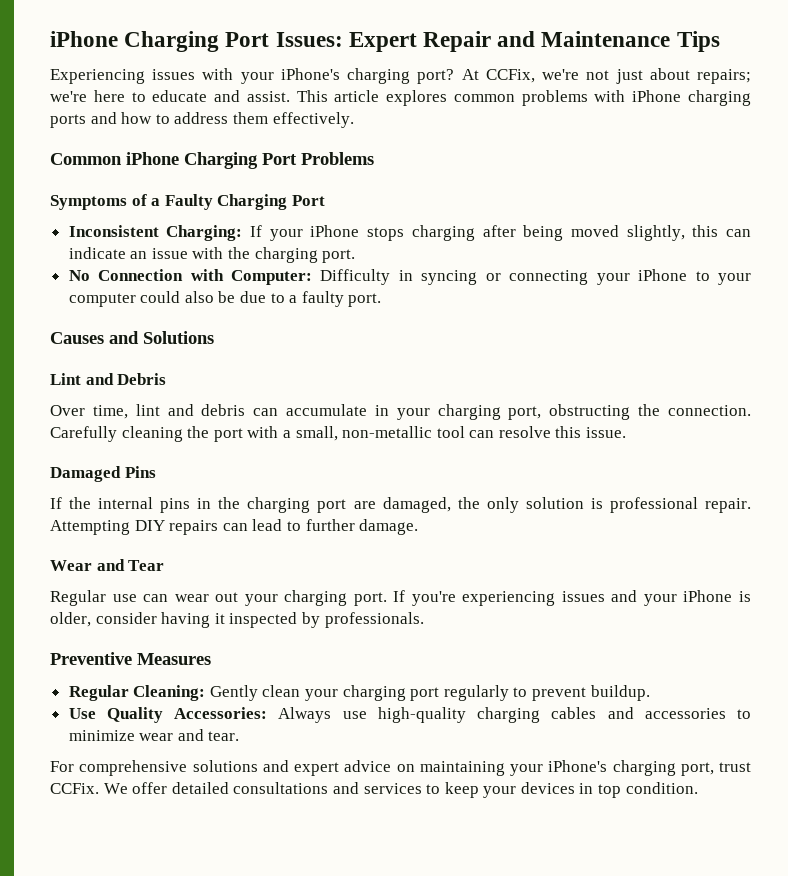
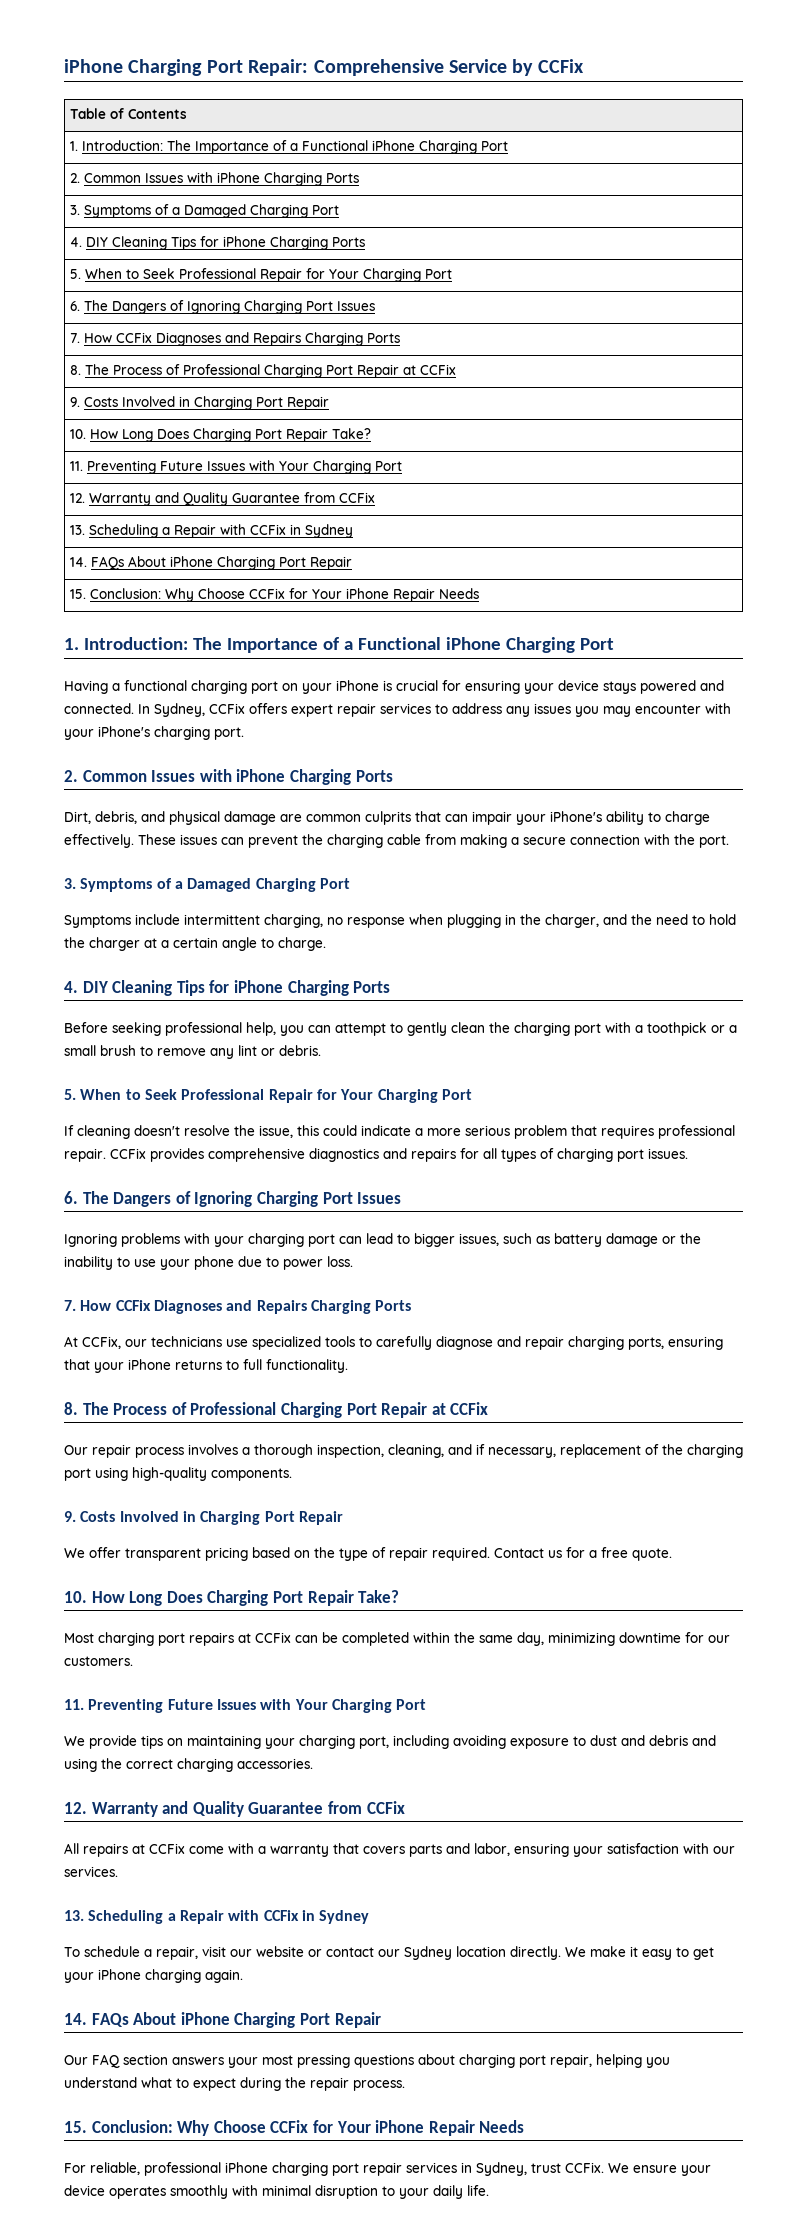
- iPhone Charging Port Issues: Expert Repair and Maintenance Tips
- Experiencing issues with your iPhone's charging port? At CCFix, we're not just about repairs; we're here to educate and assist. This article explores common problems with iPhone charging ports and how to address them effectively.
- Common iPhone Charging Port Problems
- Symptoms of a Faulty Charging Port
- Inconsistent Charging: If your iPhone stops charging after being moved slightly, this can indicate an issue with the charging port.
- No Connection with Computer: Difficulty in syncing or connecting your iPhone to your computer could also be due to a faulty port.
- Causes and Solutions
- Lint and Debris
- Over time, lint and debris can accumulate in your charging port, obstructing the connection. Carefully cleaning the port with a small, non-metallic tool can resolve this issue.
- Damaged Pins
- If the internal pins in the charging port are damaged, the only solution is professional repair. Attempting DIY repairs can lead to further damage.
- Wear and Tear
- Regular use can wear out your charging port. If you're experiencing issues and your iPhone is older, consider having it inspected by professionals.
- Preventive Measures
- Regular Cleaning: Gently clean your charging port regularly to prevent buildup.
- Use Quality Accessories: Always use high-quality charging cables and accessories to minimize wear and tear.
- For comprehensive solutions and expert advice on maintaining your iPhone's charging port, trust CCFix. We offer detailed consultations and services to keep your devices in top condition.
+ iPhone Charging Port Repair: Comprehensive Service by CCFix
+ Table of Contents
+ 1. Introduction: The Importance of a Functional iPhone Charging Port
+ 2. Common Issues with iPhone Charging Ports
+ 3. Symptoms of a Damaged Charging Port
+ 4. DIY Cleaning Tips for iPhone Charging Ports
+ 5. When to Seek Professional Repair for Your Charging Port
+ 6. The Dangers of Ignoring Charging Port Issues
+ 7. How CCFix Diagnoses and Repairs Charging Ports
+ 8. The Process of Professional Charging Port Repair at CCFix
+ 9. Costs Involved in Charging Port Repair
+ 10. How Long Does Charging Port Repair Take?
+ 11. Preventing Future Issues with Your Charging Port
+ 12. Warranty and Quality Guarantee from CCFix
+ 13. Scheduling a Repair with CCFix in Sydney
+ 14. FAQs About iPhone Charging Port Repair
+ 15. Conclusion: Why Choose CCFix for Your iPhone Repair Needs
+ 1. Introduction: The Importance of a Functional iPhone Charging Port
+ Having a functional charging port on your iPhone is crucial for ensuring your device stays powered and connected. In Sydney, CCFix offers expert repair services to address any issues you may encounter with your iPhone's charging port.
+ 2. Common Issues with iPhone Charging Ports
+ Dirt, debris, and physical damage are common culprits that can impair your iPhone's ability to charge effectively. These issues can prevent the charging cable from making a secure connection with the port.
+ 3. Symptoms of a Damaged Charging Port
+ Symptoms include intermittent charging, no response when plugging in the charger, and the need to hold the charger at a certain angle to charge.
+ 4. DIY Cleaning Tips for iPhone Charging Ports
+ Before seeking professional help, you can attempt to gently clean the charging port with a toothpick or a small brush to remove any lint or debris.
+ 5. When to Seek Professional Repair for Your Charging Port
+ If cleaning doesn't resolve the issue, this could indicate a more serious problem that requires professional repair. CCFix provides comprehensive diagnostics and repairs for all types of charging port issues.
+ 6. The Dangers of Ignoring Charging Port Issues
+ Ignoring problems with your charging port can lead to bigger issues, such as battery damage or the inability to use your phone due to power loss.
+ 7. How CCFix Diagnoses and Repairs Charging Ports
+ At CCFix, our technicians use specialized tools to carefully diagnose and repair charging ports, ensuring that your iPhone returns to full functionality.
+ 8. The Process of Professional Charging Port Repair at CCFix
+ Our repair process involves a thorough inspection, cleaning, and if necessary, replacement of the charging port using high-quality components.
+ 9. Costs Involved in Charging Port Repair
+ We offer transparent pricing based on the type of repair required. Contact us for a free quote.
+ 10. How Long Does Charging Port Repair Take?
+ Most charging port repairs at CCFix can be completed within the same day, minimizing downtime for our customers.
+ 11. Preventing Future Issues with Your Charging Port
+ We provide tips on maintaining your charging port, including avoiding exposure to dust and debris and using the correct charging accessories.
+ 12. Warranty and Quality Guarantee from CCFix
+ All repairs at CCFix come with a warranty that covers parts and labor, ensuring your satisfaction with our services.
+ 13. Scheduling a Repair with CCFix in Sydney
+ To schedule a repair, visit our website or contact our Sydney location directly. We make it easy to get your iPhone charging again.
+ 14. FAQs About iPhone Charging Port Repair
+ Our FAQ section answers your most pressing questions about charging port repair, helping you understand what to expect during the repair process.
+ 15. Conclusion: Why Choose CCFix for Your iPhone Repair Needs
+ For reliable, professional iPhone charging port repair services in Sydney, trust CCFix. We ensure your device operates smoothly with minimal disruption to your daily life.

